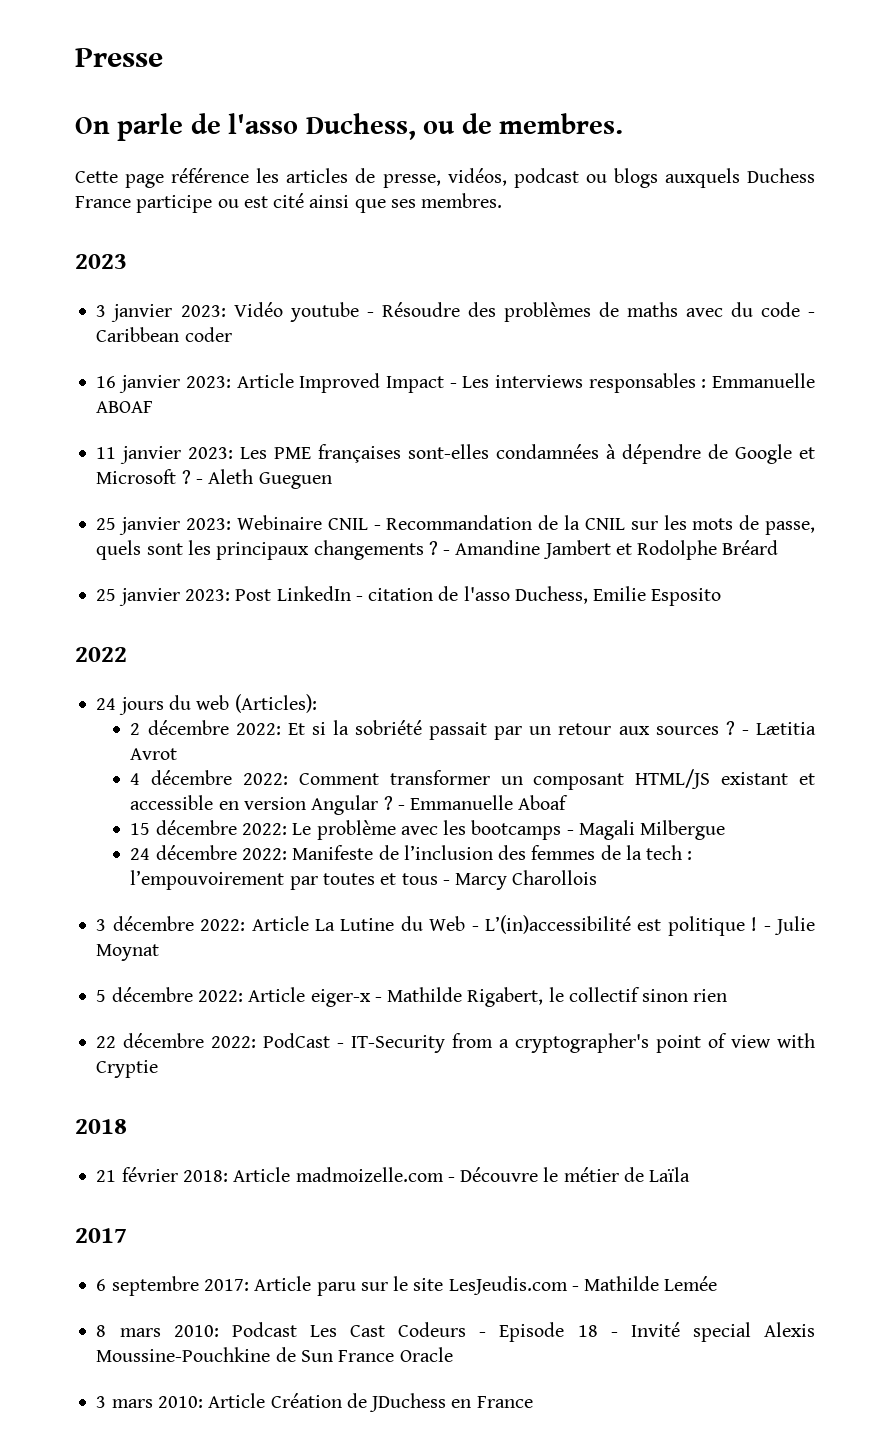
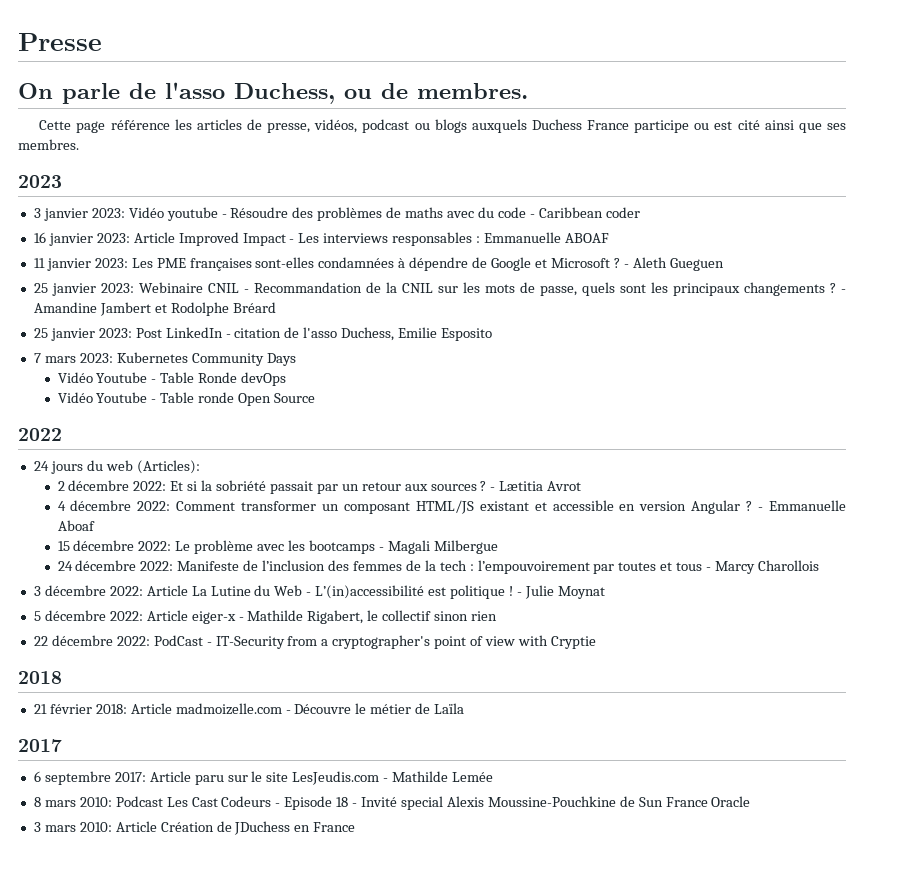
+ 7 mars 2023: Kubernetes Community Days
+ Vidéo Youtube - Table Ronde devOps
+ Vidéo Youtube - Table ronde Open Source

